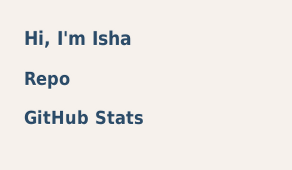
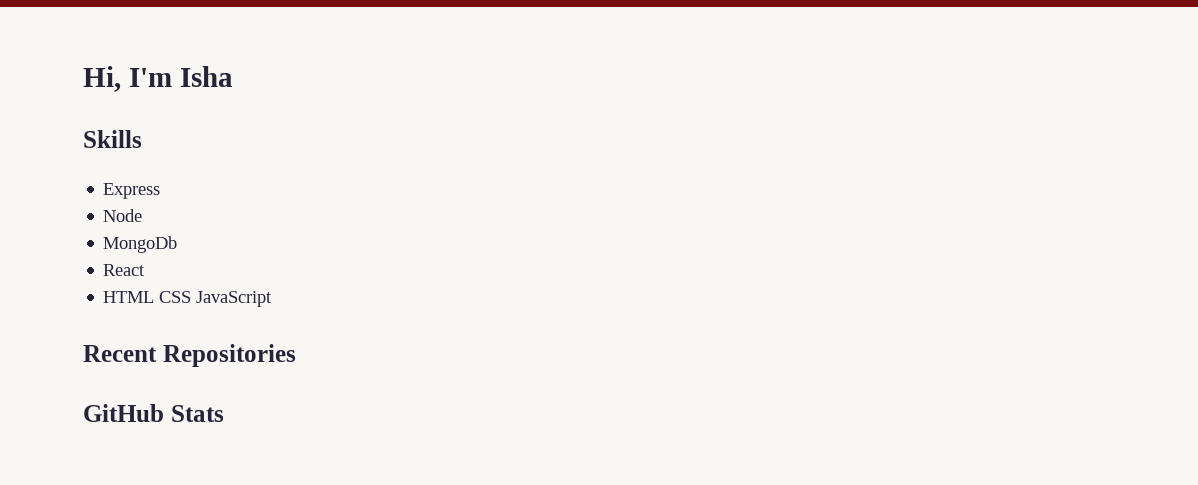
- Repo
+ Skills
+ Express
+ Node
+ MongoDb
+ React
+ HTML CSS JavaScript
+ Recent Repositories

